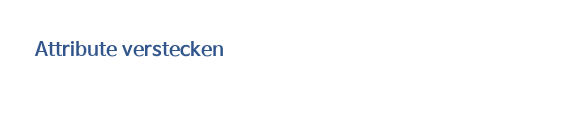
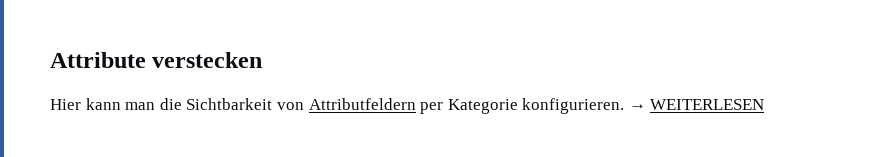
+ Hier kann man die Sichtbarkeit von Attributfeldern per Kategorie konfigurieren. → WEITERLESEN

